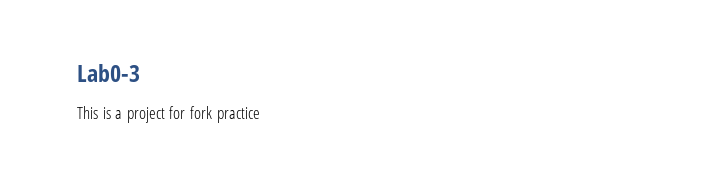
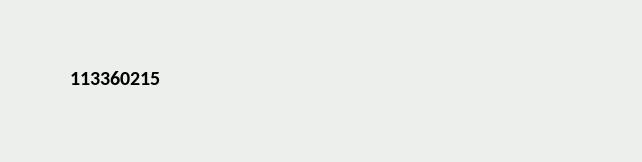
- Lab0-3
- This is a project for fork practice
+ 113360215

